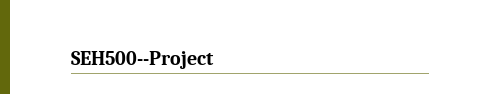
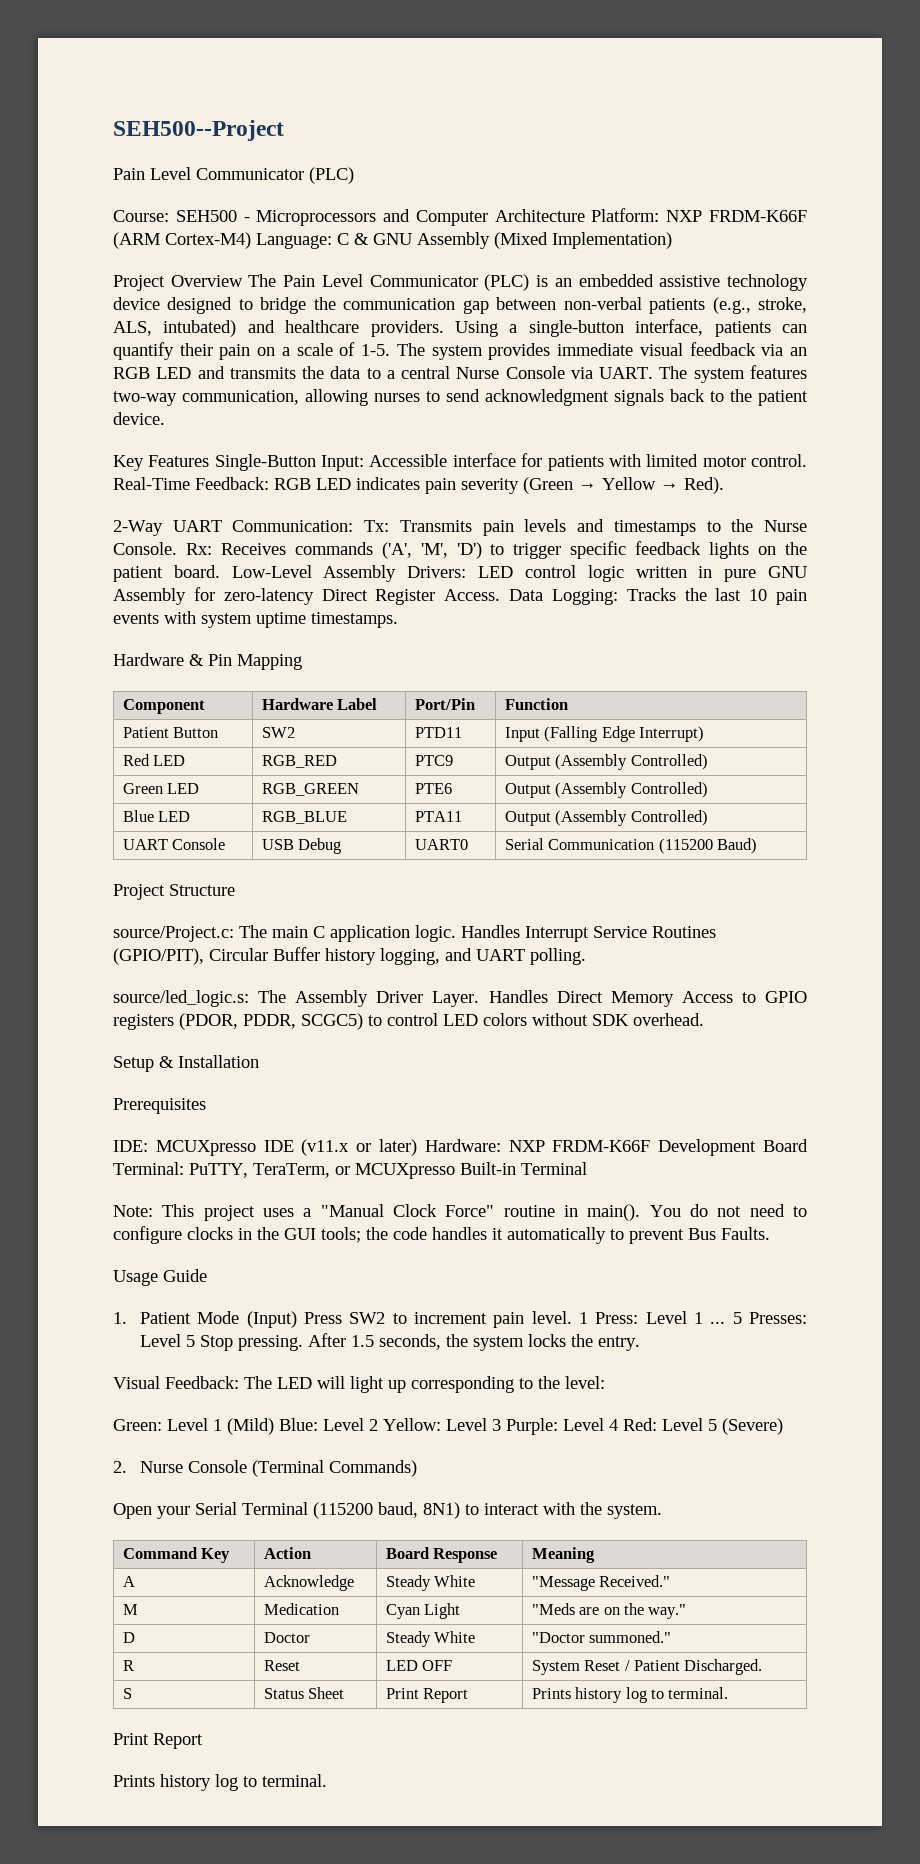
  SEH500--Project
+ Pain Level Communicator (PLC)
+ Course: SEH500 - Microprocessors and Computer Architecture Platform: NXP FRDM-K66F (ARM Cortex-M4) Language: C & GNU Assembly (Mixed Implementation)
+ Project Overview The Pain Level Communicator (PLC) is an embedded assistive technology device designed to bridge the communication gap between non-verbal patients (e.g., stroke, ALS, intubated) and healthcare providers. Using a single-button interface, patients can quantify their pain on a scale of 1-5. The system provides immediate visual feedback via an RGB LED and transmits the data to a central Nurse Console via UART. The system features two-way communication, allowing nurses to send acknowledgment signals back to the patient device.
+ Key Features Single-Button Input: Accessible interface for patients with limited motor control. Real-Time Feedback: RGB LED indicates pain severity (Green → Yellow → Red).
+ 2-Way UART Communication: Tx: Transmits pain levels and timestamps to the Nurse Console. Rx: Receives commands ('A', 'M', 'D') to trigger specific feedback lights on the patient board. Low-Level Assembly Drivers: LED control logic written in pure GNU Assembly for zero-latency Direct Register Access. Data Logging: Tracks the last 10 pain events with system uptime timestamps.
+ Hardware & Pin Mapping
+ Component | Hardware Label | Port/Pin | Function
+ Patient Button | SW2 | PTD11 | Input (Falling Edge Interrupt)
+ Red LED | RGB_RED | PTC9 | Output (Assembly Controlled)
+ Green LED | RGB_GREEN | PTE6 | Output (Assembly Controlled)
+ Blue LED | RGB_BLUE | PTA11 | Output (Assembly Controlled)
+ UART Console | USB Debug | UART0 | Serial Communication (115200 Baud)
+ Project Structure
+ source/Project.c: The main C application logic. Handles Interrupt Service Routines (GPIO/PIT), Circular Buffer history logging, and UART polling.
+ source/led_logic.s: The Assembly Driver Layer. Handles Direct Memory Access to GPIO registers (PDOR, PDDR, SCGC5) to control LED colors without SDK overhead.
+ Setup & Installation
+ Prerequisites
+ IDE: MCUXpresso IDE (v11.x or later) Hardware: NXP FRDM-K66F Development Board Terminal: PuTTY, TeraTerm, or MCUXpresso Built-in Terminal
+ Note: This project uses a "Manual Clock Force" routine in main(). You do not need to configure clocks in the GUI tools; the code handles it automatically to prevent Bus Faults.
+ Usage Guide
+ 1. Patient Mode (Input) Press SW2 to increment pain level. 1 Press: Level 1 ... 5 Presses: Level 5 Stop pressing. After 1.5 seconds, the system locks the entry.
+ Visual Feedback: The LED will light up corresponding to the level:
+ Green: Level 1 (Mild) Blue: Level 2 Yellow: Level 3 Purple: Level 4 Red: Level 5 (Severe)
+ 2. Nurse Console (Terminal Commands)
+ Open your Serial Terminal (115200 baud, 8N1) to interact with the system.
+ Command Key | Action | Board Response | Meaning
+ A | Acknowledge | Steady White | "Message Received."
+ M | Medication | Cyan Light | "Meds are on the way."
+ D | Doctor | Steady White | "Doctor summoned."
+ R | Reset | LED OFF | System Reset / Patient Discharged.
+ S | Status Sheet | Print Report | Prints history log to terminal.
+ Print Report
+ Prints history log to terminal.

